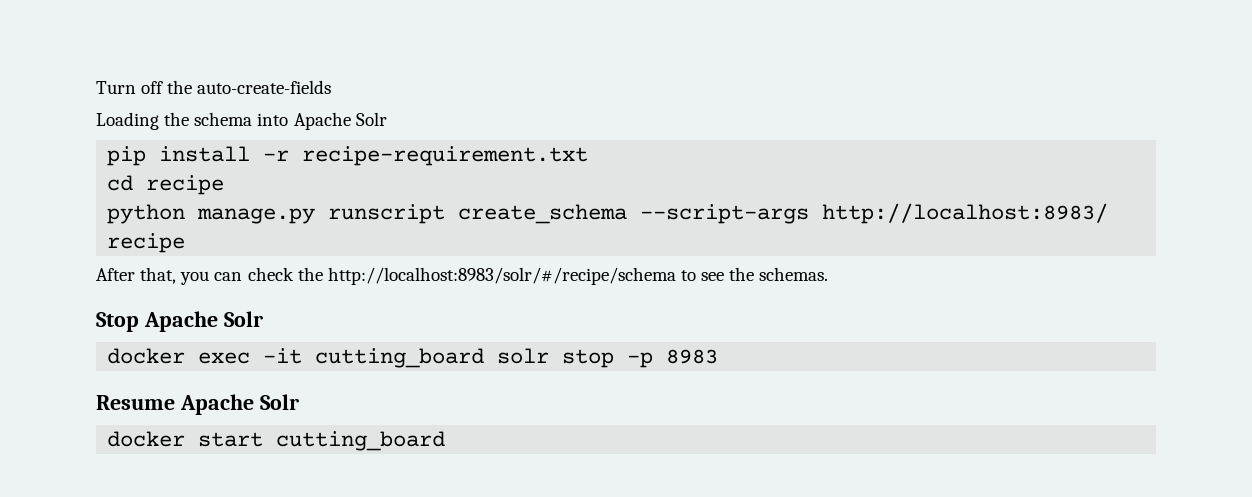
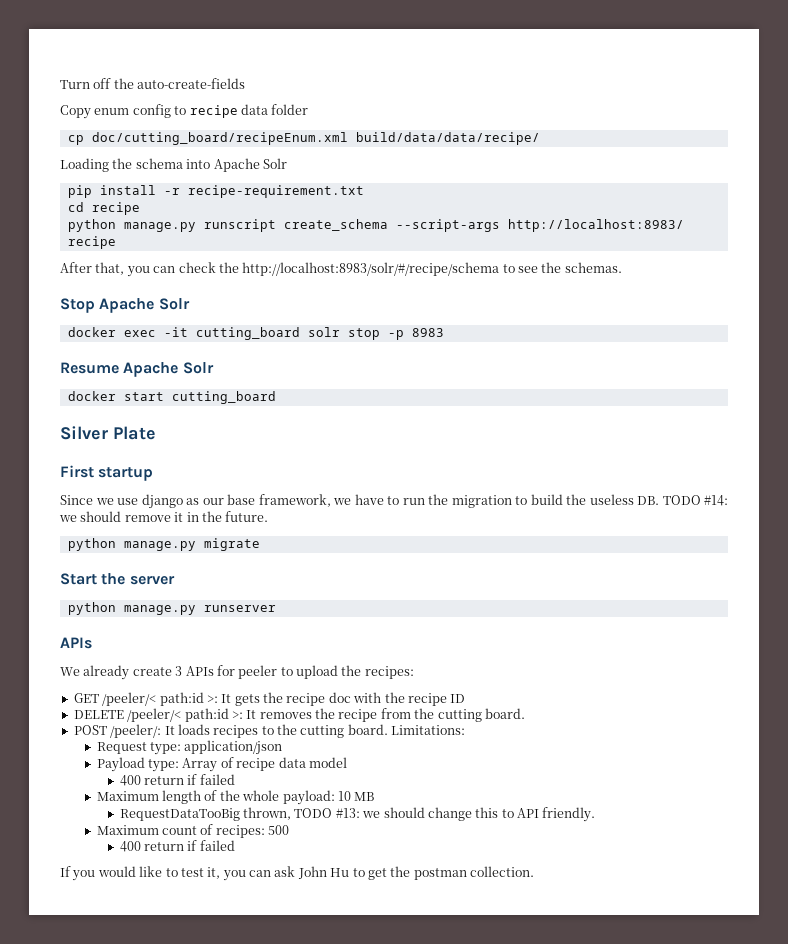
+ Copy enum config to recipe data folder
+ cp doc/cutting_board/recipeEnum.xml build/data/data/recipe/
+ Silver Plate
+ First startup
+ Since we use django as our base framework, we have to run the migration to build the useless DB. TODO #14: we should remove it in the future.
+ python manage.py migrate
+ Start the server
+ python manage.py runserver
+ APIs
+ We already create 3 APIs for peeler to upload the recipes:
+ GET /peeler/< path:id >: It gets the recipe doc with the recipe ID
+ DELETE /peeler/< path:id >: It removes the recipe from the cutting board.
+ POST /peeler/: It loads recipes to the cutting board. Limitations:
+ Request type: application/json
+ Payload type: Array of recipe data model
+ 400 return if failed
+ Maximum length of the whole payload: 10 MB
+ RequestDataTooBig thrown, TODO #13: we should change this to API friendly.
+ Maximum count of recipes: 500
+ 400 return if failed
+ If you would like to test it, you can ask John Hu to get the postman collection.

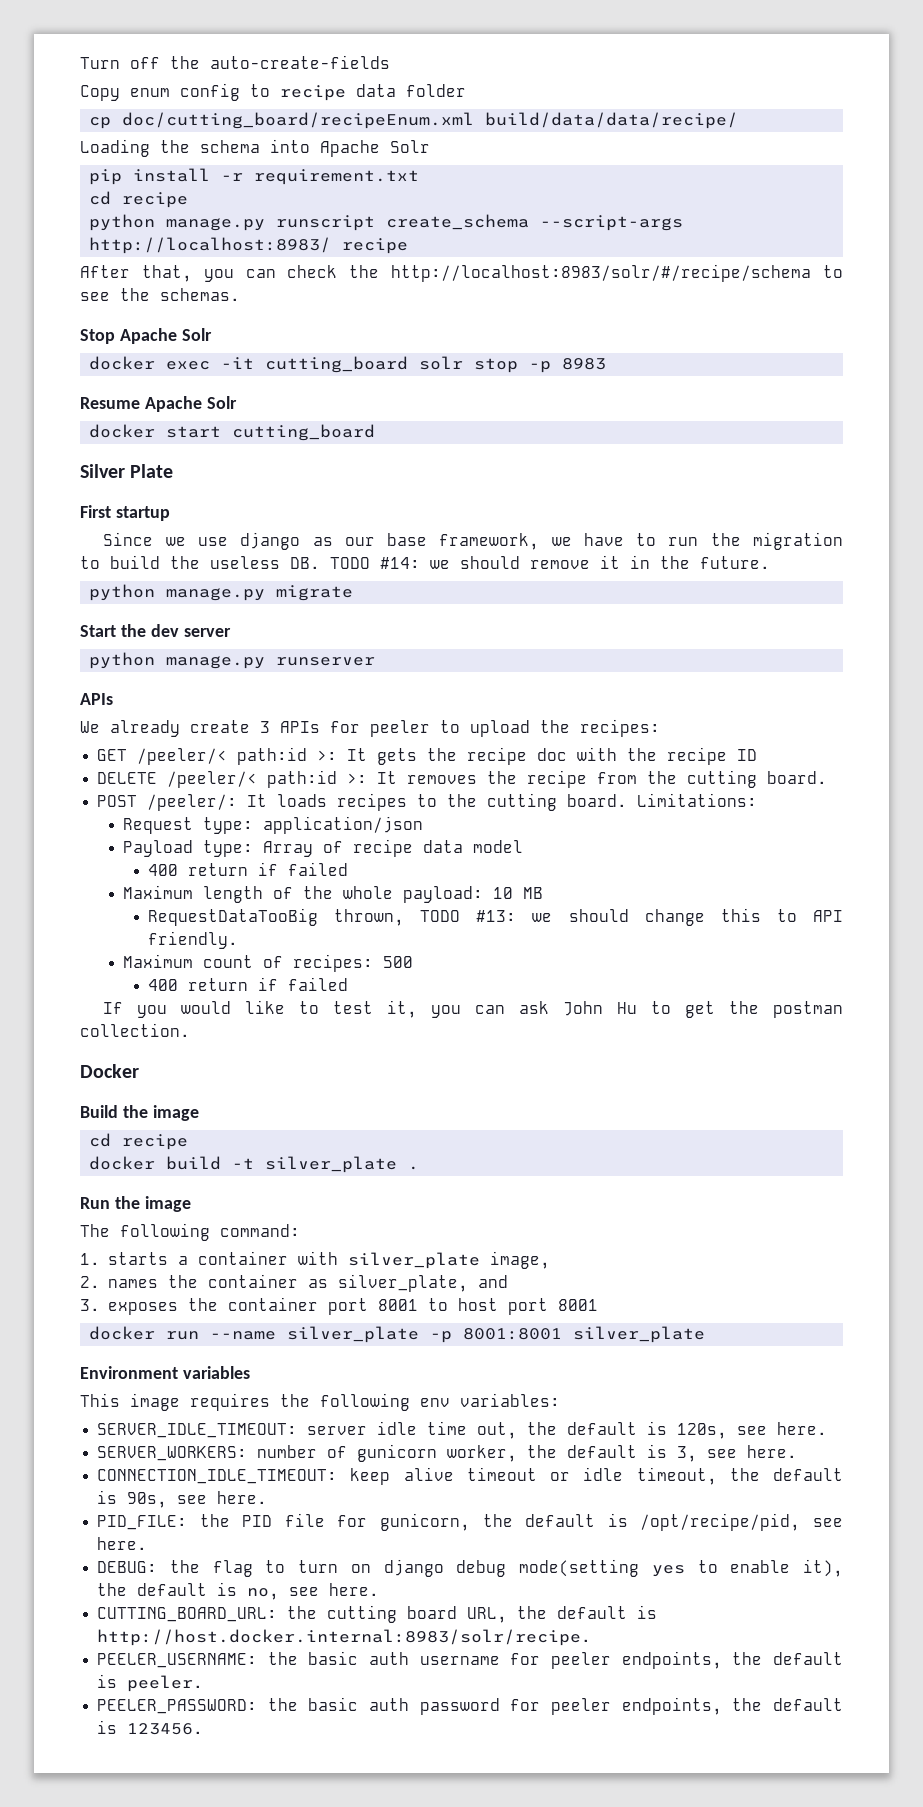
- pip install -r recipe-requirement.txt
+ pip install -r requirement.txt
- Start the server
+ Start the dev server
+ Docker
+ Build the image
+ cd recipe
+ docker build -t silver_plate .
+ Run the image
+ The following command:
+ 1. starts a container with silver_plate image,
+ 2. names the container as silver_plate, and
+ 3. exposes the container port 8001 to host port 8001
+ docker run --name silver_plate -p 8001:8001 silver_plate
+ Environment variables
+ This image requires the following env variables:
+ SERVER_IDLE_TIMEOUT: server idle time out, the default is 120s, see here.
+ SERVER_WORKERS: number of gunicorn worker, the default is 3, see here.
+ CONNECTION_IDLE_TIMEOUT: keep alive timeout or idle timeout, the default is 90s, see here.
+ PID_FILE: the PID file for gunicorn, the default is /opt/recipe/pid, see here.
+ DEBUG: the flag to turn on django debug mode(setting yes to enable it), the default is no, see here.
+ CUTTING_BOARD_URL: the cutting board URL, the default is http://host.docker.internal:8983/solr/recipe.
+ PEELER_USERNAME: the basic auth username for peeler endpoints, the default is peeler.
+ PEELER_PASSWORD: the basic auth password for peeler endpoints, the default is 123456.

